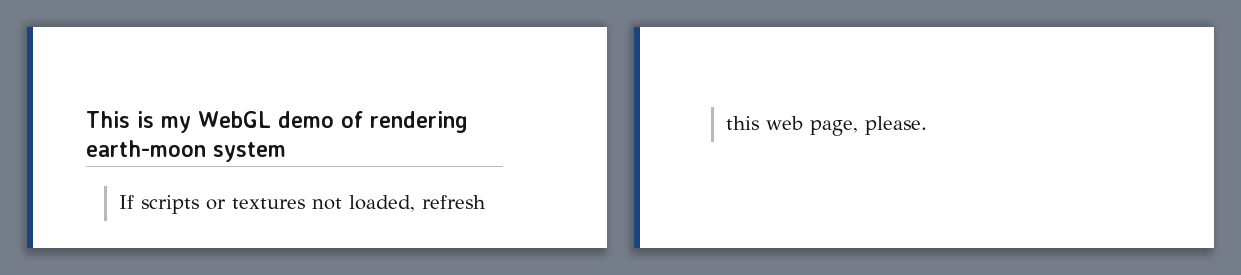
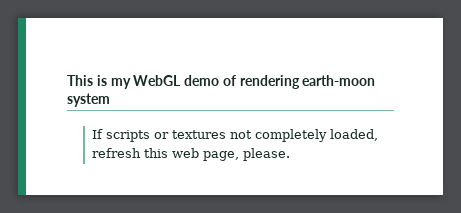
- If scripts or textures not loaded, refresh this web page, please.
+ If scripts or textures not completely loaded, refresh this web page, please.

